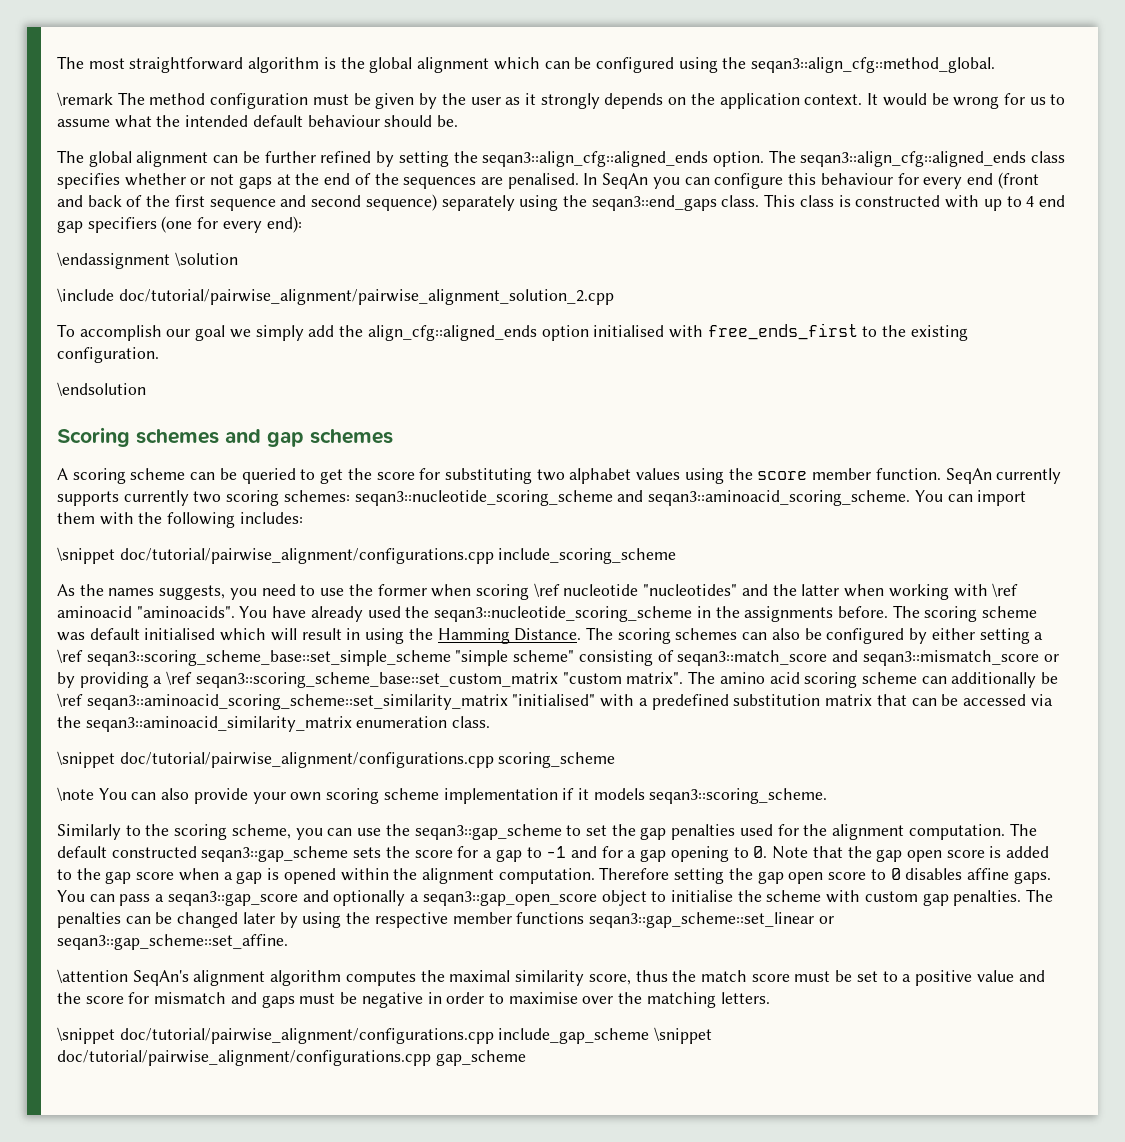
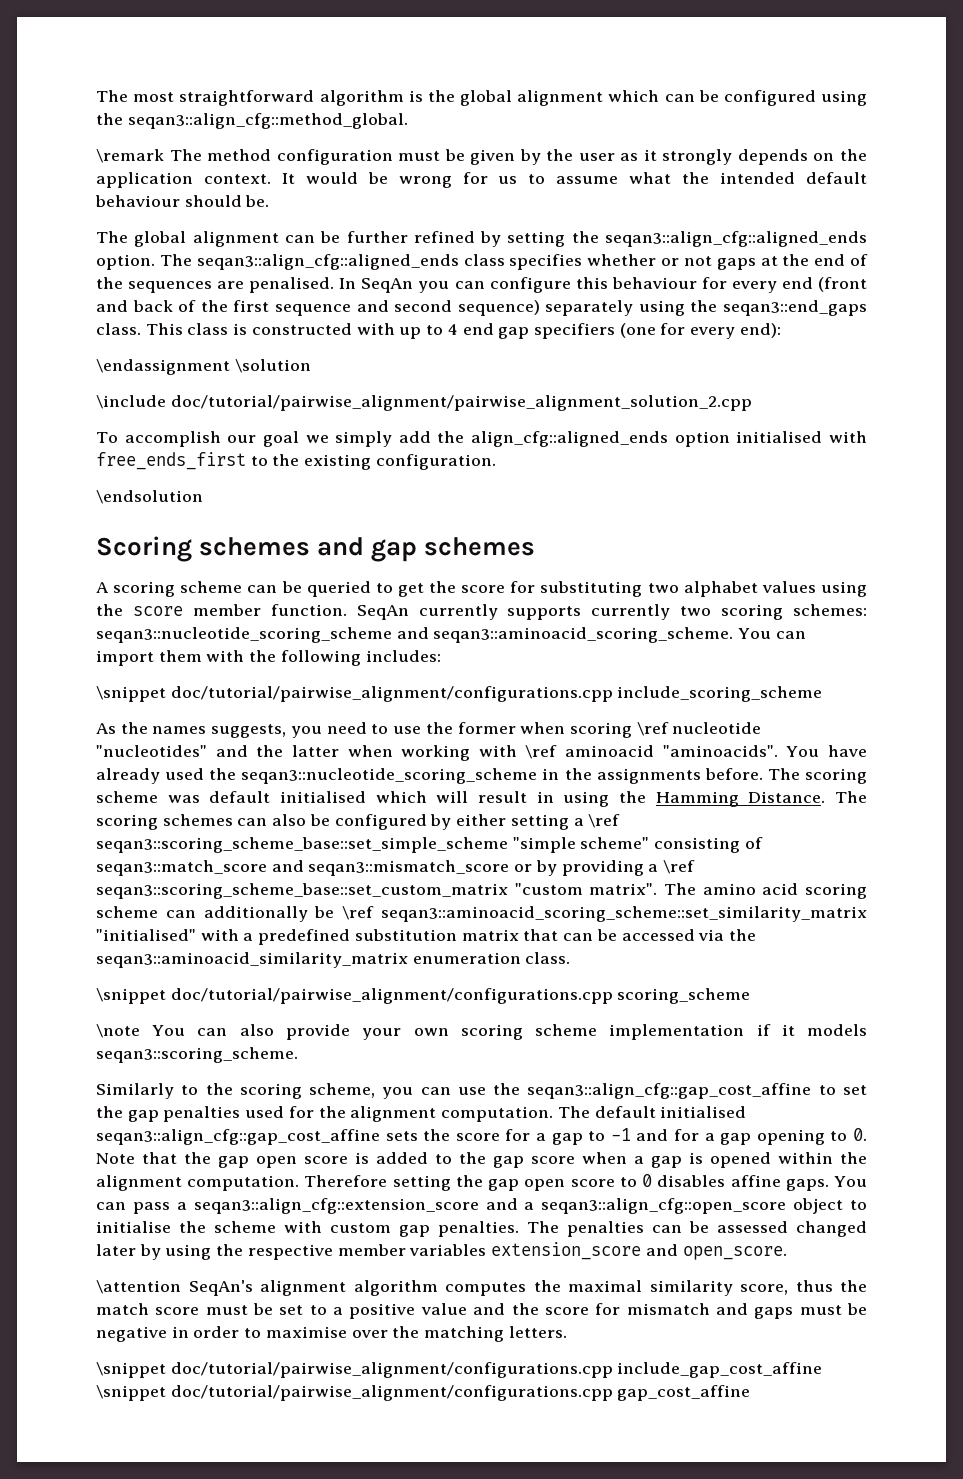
- Similarly to the scoring scheme, you can use the seqan3::gap_scheme to set the gap penalties used for the alignment computation.
+ Similarly to the scoring scheme, you can use the seqan3::align_cfg::gap_cost_affine to set the gap penalties used for the alignment computation.
- The default constructed seqan3::gap_scheme sets the score for a gap to -1 and for a gap opening to 0. Note that the gap open score is added to the gap score when a gap is opened within the alignment computation.
+ The default initialised seqan3::align_cfg::gap_cost_affine sets the score for a gap to -1 and for a gap opening to 0. Note that the gap open score is added to the gap score when a gap is opened within the alignment computation.
- You can pass a seqan3::gap_score and optionally a seqan3::gap_open_score object to initialise the scheme with custom gap penalties.
+ You can pass a seqan3::align_cfg::extension_score and a seqan3::align_cfg::open_score object to initialise the scheme with custom gap penalties.
- The penalties can be changed later by using the respective member functions seqan3::gap_scheme::set_linear or seqan3::gap_scheme::set_affine.
+ The penalties can be assessed changed later by using the respective member variables extension_score and open_score.
- \snippet doc/tutorial/pairwise_alignment/configurations.cpp include_gap_scheme \snippet doc/tutorial/pairwise_alignment/configurations.cpp gap_scheme
+ \snippet doc/tutorial/pairwise_alignment/configurations.cpp include_gap_cost_affine \snippet doc/tutorial/pairwise_alignment/configurations.cpp gap_cost_affine

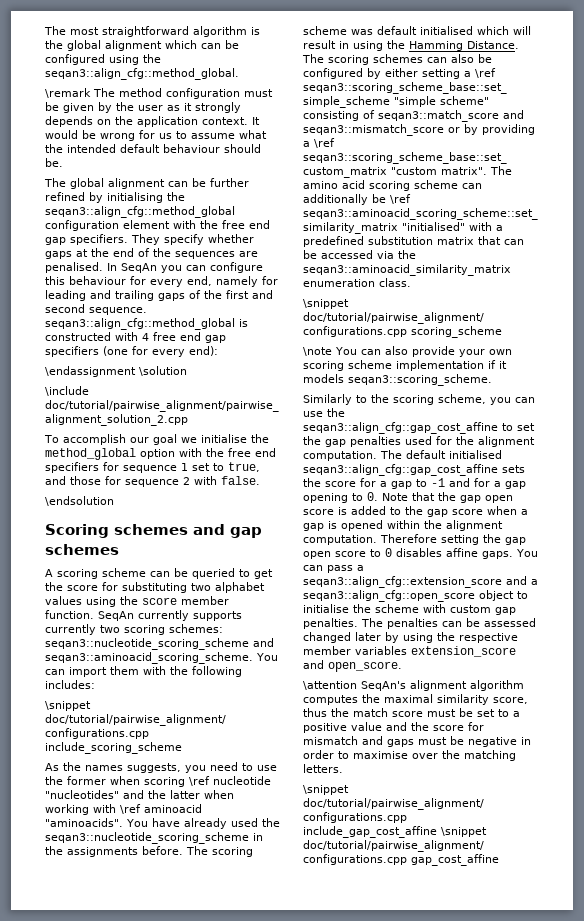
- The global alignment can be further refined by setting the seqan3::align_cfg::aligned_ends option. The seqan3::align_cfg::aligned_ends class specifies whether or not gaps at the end of the sequences are penalised.
+ The global alignment can be further refined by initialising the seqan3::align_cfg::method_global configuration element with the free end gap specifiers. They specify whether gaps at the end of the sequences are penalised.
- In SeqAn you can configure this behaviour for every end (front and back of the first sequence and second sequence) separately using the seqan3::end_gaps class. This class is constructed with up to 4 end gap specifiers (one for every end):
+ In SeqAn you can configure this behaviour for every end, namely for leading and trailing gaps of the first and second sequence. seqan3::align_cfg::method_global is constructed with 4 free end gap specifiers (one for every end):
- To accomplish our goal we simply add the align_cfg::aligned_ends option initialised with free_ends_first to the existing configuration.
+ To accomplish our goal we initialise the method_global option with the free end specifiers for sequence 1 set to true, and those for sequence 2 with false.

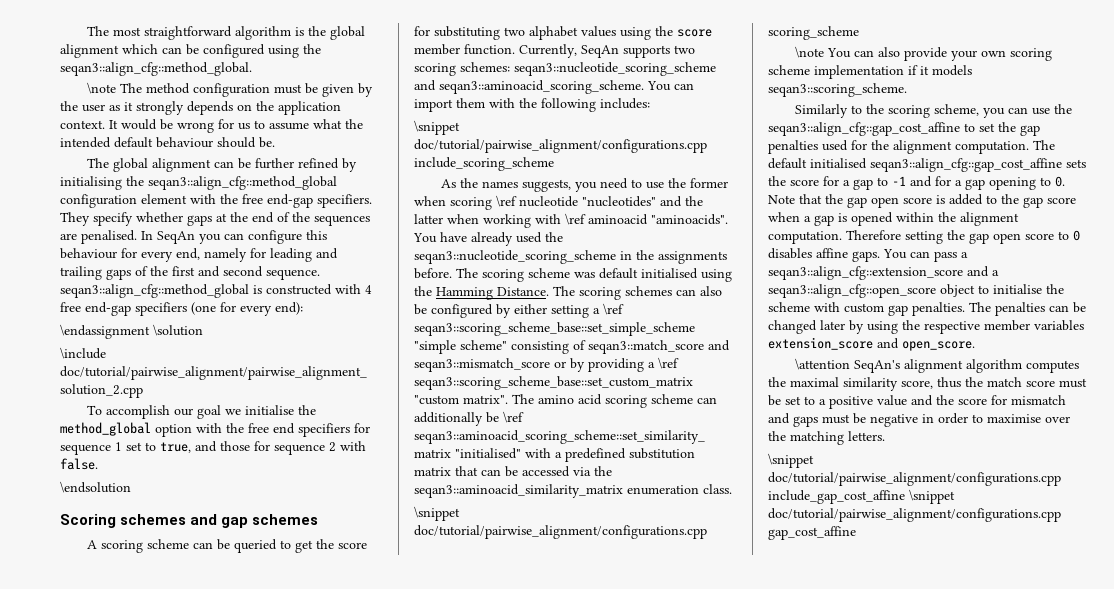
- \remark The method configuration must be given by the user as it strongly depends on the application context.
+ \note The method configuration must be given by the user as it strongly depends on the application context.
- The global alignment can be further refined by initialising the seqan3::align_cfg::method_global configuration element with the free end gap specifiers.
+ The global alignment can be further refined by initialising the seqan3::align_cfg::method_global configuration element with the free end-gap specifiers.
- In SeqAn you can configure this behaviour for every end, namely for leading and trailing gaps of the first and second sequence. seqan3::align_cfg::method_global is constructed with 4 free end gap specifiers (one for every end):
+ In SeqAn you can configure this behaviour for every end, namely for leading and trailing gaps of the first and second sequence. seqan3::align_cfg::method_global is constructed with 4 free end-gap specifiers (one for every end):
- SeqAn currently supports currently two scoring schemes: seqan3::nucleotide_scoring_scheme and seqan3::aminoacid_scoring_scheme.
+ Currently, SeqAn supports two scoring schemes: seqan3::nucleotide_scoring_scheme and seqan3::aminoacid_scoring_scheme.
- The scoring scheme was default initialised which will result in using the Hamming Distance.
+ The scoring scheme was default initialised using the Hamming Distance.
- The penalties can be assessed changed later by using the respective member variables extension_score and open_score.
+ The penalties can be changed later by using the respective member variables extension_score and open_score.

